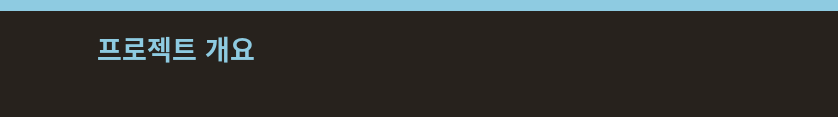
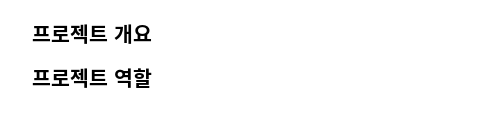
+ 프로젝트 역할

